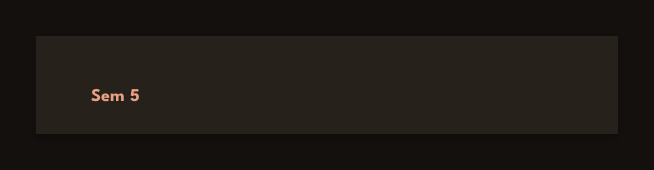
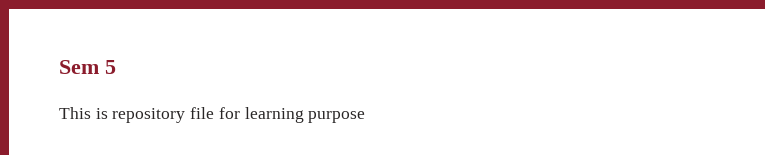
+ This is repository file for learning purpose

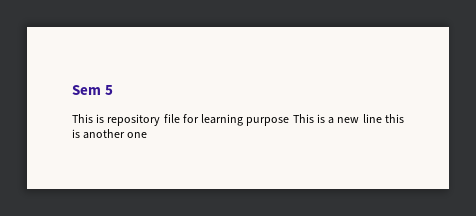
- This is repository file for learning purpose
+ This is repository file for learning purpose This is a new line this is another one

